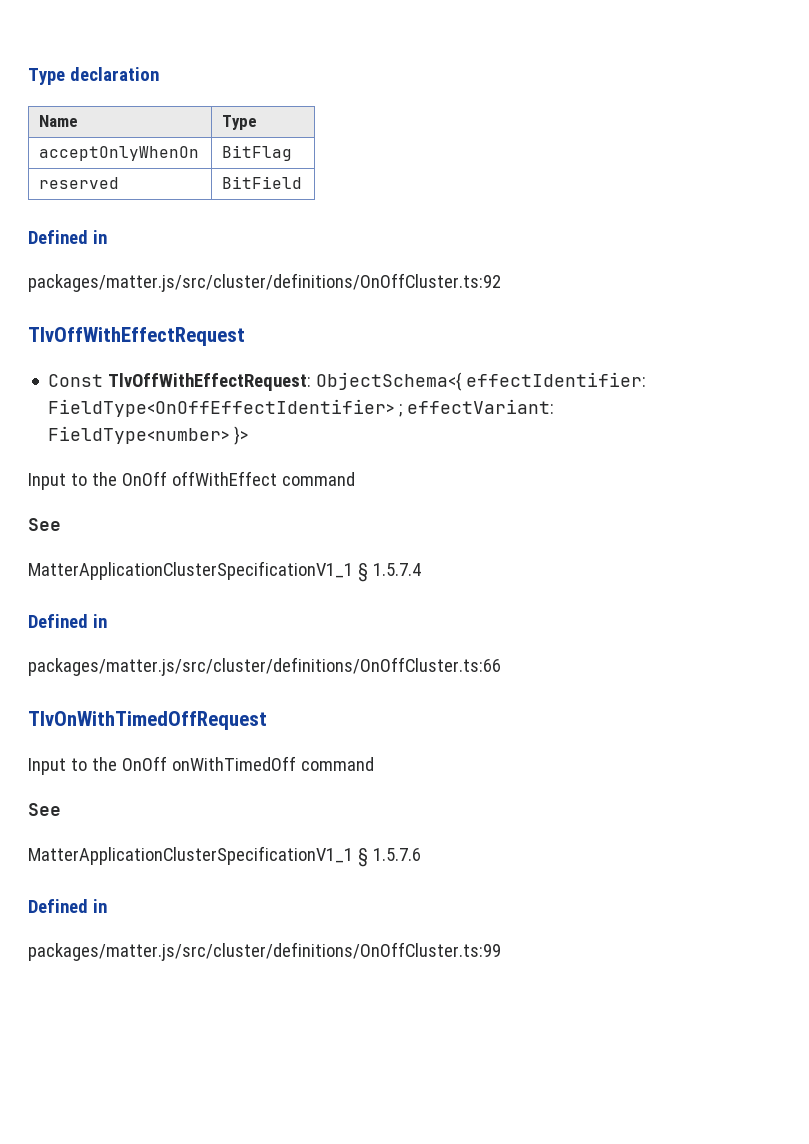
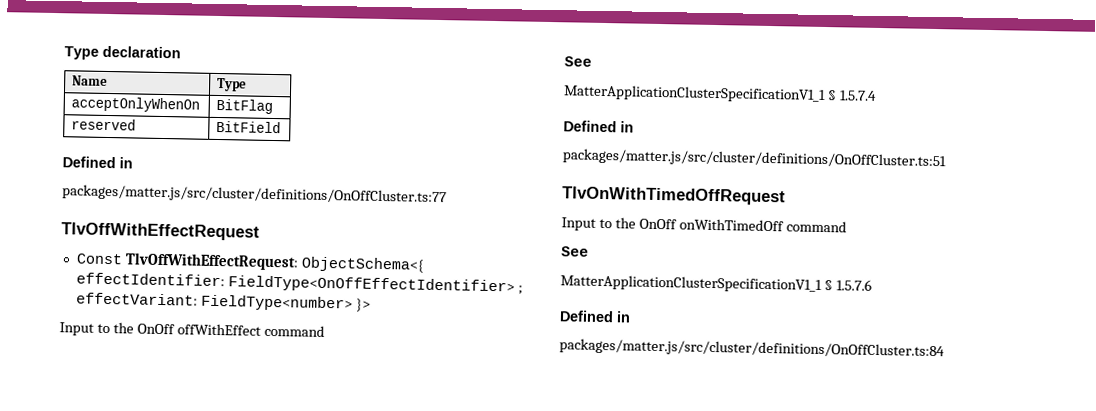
- packages/matter.js/src/cluster/definitions/OnOffCluster.ts:92
+ packages/matter.js/src/cluster/definitions/OnOffCluster.ts:77
- packages/matter.js/src/cluster/definitions/OnOffCluster.ts:66
+ packages/matter.js/src/cluster/definitions/OnOffCluster.ts:51
- packages/matter.js/src/cluster/definitions/OnOffCluster.ts:99
+ packages/matter.js/src/cluster/definitions/OnOffCluster.ts:84

